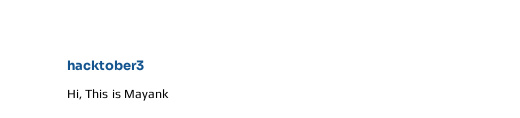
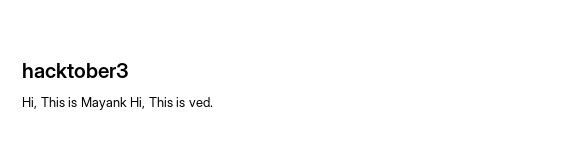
- Hi, This is Mayank
+ Hi, This is Mayank Hi, This is ved.

